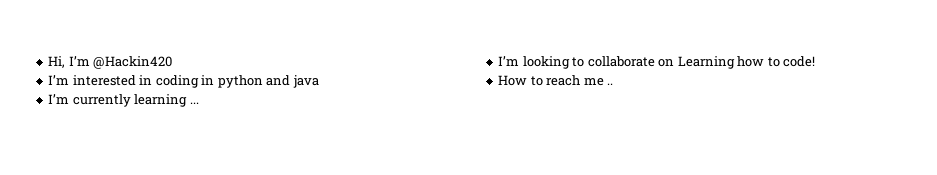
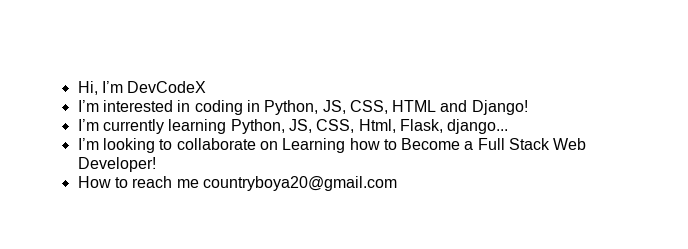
- Hi, I’m @Hackin420
+ Hi, I’m DevCodeX
- I’m interested in coding in python and java
- I’m currently learning ...
+ I’m interested in coding in Python, JS, CSS, HTML and Django!
+ I’m currently learning Python, JS, CSS, Html, Flask, django...
- I’m looking to collaborate on Learning how to code!
+ I’m looking to collaborate on Learning how to Become a Full Stack Web Developer!
- How to reach me ..
+ How to reach me countryboya20@gmail.com

